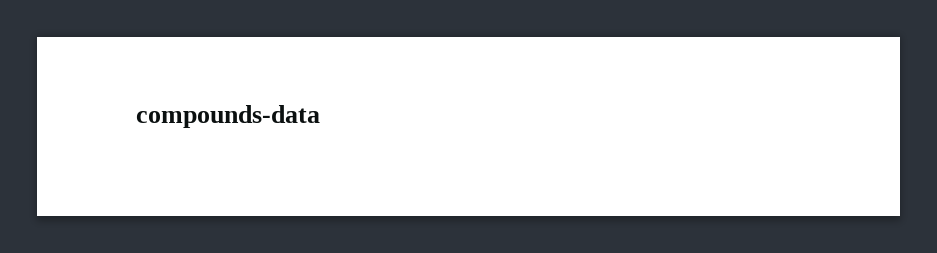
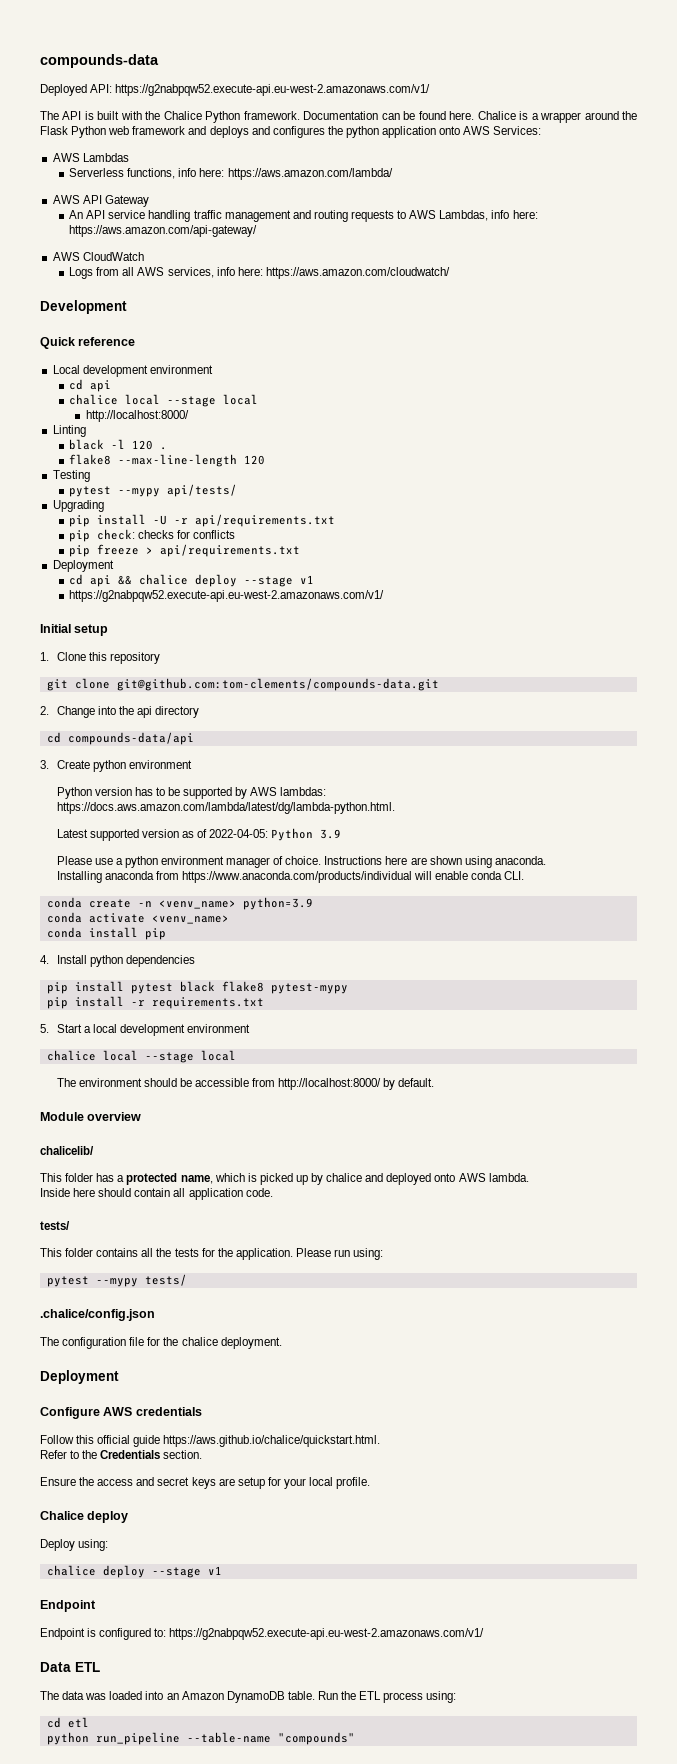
+ Deployed API: https://g2nabpqw52.execute-api.eu-west-2.amazonaws.com/v1/
+ The API is built with the Chalice Python framework. Documentation can be found here. Chalice is a wrapper around the Flask Python web framework and deploys and configures the python application onto AWS Services:
+ AWS Lambdas
+ Serverless functions, info here: https://aws.amazon.com/lambda/
+ AWS API Gateway
+ An API service handling traffic management and routing requests to AWS Lambdas, info here: https://aws.amazon.com/api-gateway/
+ AWS CloudWatch
+ Logs from all AWS services, info here: https://aws.amazon.com/cloudwatch/
+ Development
+ Quick reference
+ Local development environment
+ cd api
+ chalice local --stage local
+ http://localhost:8000/
+ Linting
+ black -l 120 .
+ flake8 --max-line-length 120
+ Testing
+ pytest --mypy api/tests/
+ Upgrading
+ pip install -U -r api/requirements.txt
+ pip check: checks for conflicts
+ pip freeze > api/requirements.txt
+ Deployment
+ cd api && chalice deploy --stage v1
+ https://g2nabpqw52.execute-api.eu-west-2.amazonaws.com/v1/
+ Initial setup
+ 1. Clone this repository
+ git clone git@github.com:tom-clements/compounds-data.git
+ 2. Change into the api directory
+ cd compounds-data/api
+ 3. Create python environment
+ Python version has to be supported by AWS lambdas: https://docs.aws.amazon.com/lambda/latest/dg/lambda-python.html.
+ Latest supported version as of 2022-04-05: Python 3.9
+ Please use a python environment manager of choice. Instructions here are shown using anaconda.
+ Installing anaconda from https://www.anaconda.com/products/individual will enable conda CLI.
+ conda create -n <venv_name> python=3.9
+ conda activate <venv_name>
+ conda install pip
+ 4. Install python dependencies
+ pip install pytest black flake8 pytest-mypy
+ pip install -r requirements.txt
+ 5. Start a local development environment
+ chalice local --stage local
+ The environment should be accessible from http://localhost:8000/ by default.
+ Module overview
+ chalicelib/
+ This folder has a protected name, which is picked up by chalice and deployed onto AWS lambda.
+ Inside here should contain all application code.
+ tests/
+ This folder contains all the tests for the application. Please run using:
+ pytest --mypy tests/
+ .chalice/config.json
+ The configuration file for the chalice deployment.
+ Deployment
+ Configure AWS credentials
+ Follow this official guide https://aws.github.io/chalice/quickstart.html.
+ Refer to the Credentials section.
+ Ensure the access and secret keys are setup for your local profile.
+ Chalice deploy
+ Deploy using:
+ chalice deploy --stage v1
+ Endpoint
+ Endpoint is configured to: https://g2nabpqw52.execute-api.eu-west-2.amazonaws.com/v1/
+ Data ETL
+ The data was loaded into an Amazon DynamoDB table. Run the ETL process using:
+ cd etl
+ python run_pipeline --table-name "compounds"

